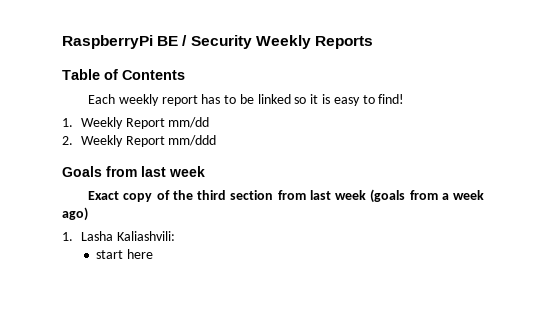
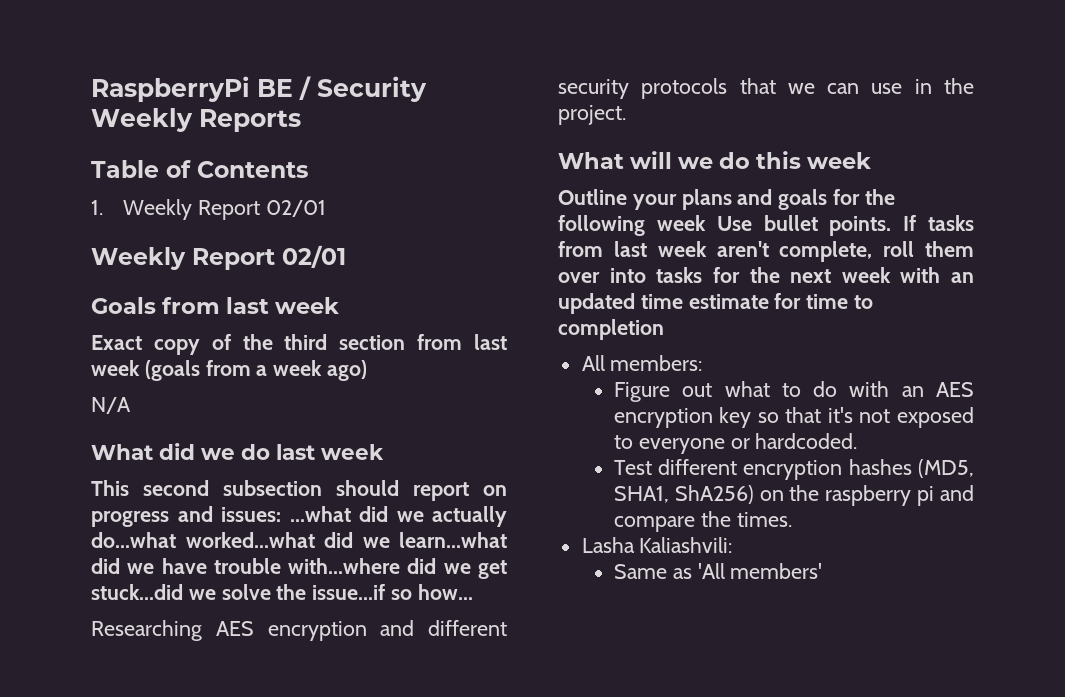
- Each weekly report has to be linked so it is easy to find!
- 1. Weekly Report mm/dd
- 2. Weekly Report mm/ddd
+ 1. Weekly Report 02/01
+ Weekly Report 02/01
- 1. Lasha Kaliashvili:
- start here
+ N/A
+ What did we do last week
+ This second subsection should report on progress and issues: ...what did we actually do...what worked...what did we learn...what did we have trouble with...where did we get stuck...did we solve the issue...if so how...
+ Researching AES encryption and different security protocols that we can use in the project.
+ What will we do this week
+ Outline your plans and goals for the following week Use bullet points. If tasks from last week aren't complete, roll them over into tasks for the next week with an updated time estimate for time to completion
+ All members:
+ Figure out what to do with an AES encryption key so that it's not exposed to everyone or hardcoded.
+ Test different encryption hashes (MD5, SHA1, ShA256) on the raspberry pi and compare the times.
+ Lasha Kaliashvili:
+ Same as 'All members'

